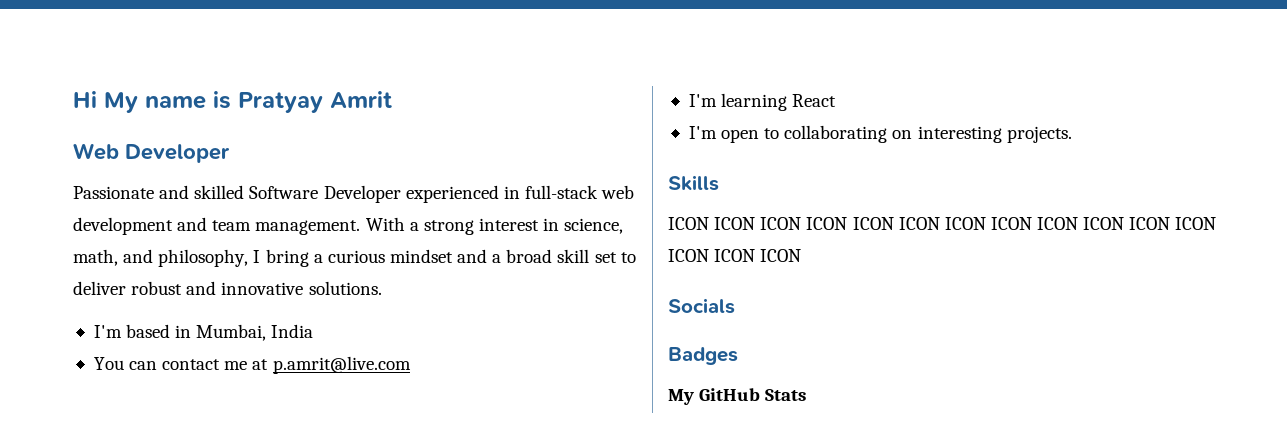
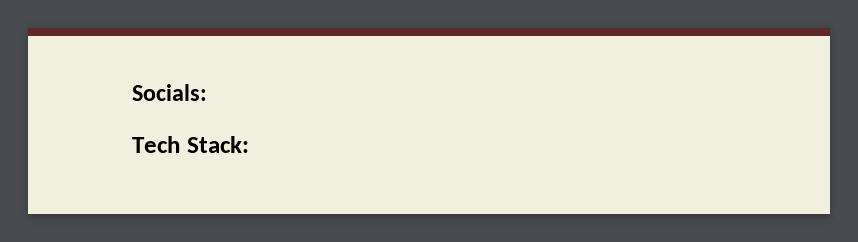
- Hi My name is Pratyay Amrit
- Web Developer
- Passionate and skilled Software Developer experienced in full-stack web development and team management. With a strong interest in science, math, and philosophy, I bring a curious mindset and a broad skill set to deliver robust and innovative solutions.
- I'm based in Mumbai, India
- You can contact me at p.amrit@live.com
- I'm learning React
- I'm open to collaborating on interesting projects.
- Skills
- ICON ICON ICON ICON ICON ICON ICON ICON ICON ICON ICON ICON ICON ICON ICON
- Socials
- Badges
- My GitHub Stats
+ Socials:
+ Tech Stack:

